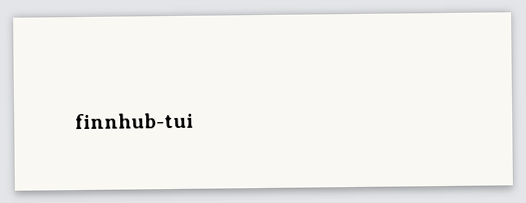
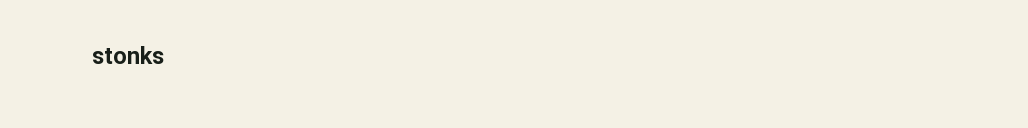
- finnhub-tui
+ stonks

